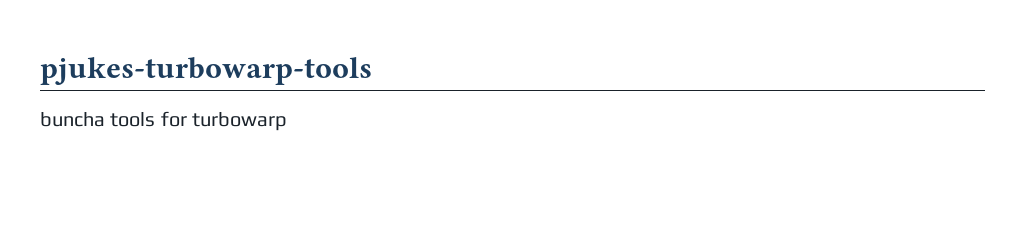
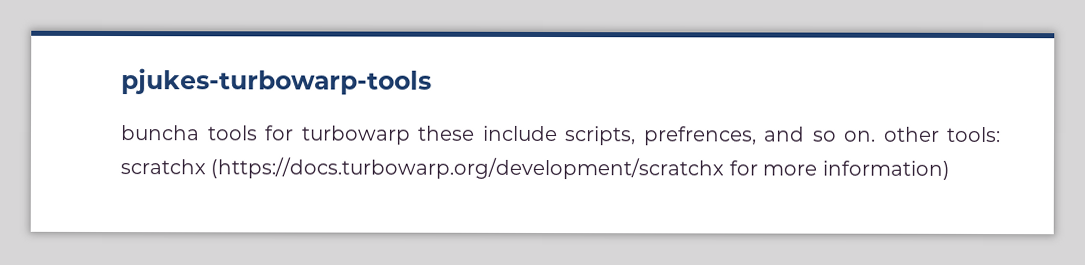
- buncha tools for turbowarp
+ buncha tools for turbowarp these include scripts, prefrences, and so on. other tools: scratchx (https://docs.turbowarp.org/development/scratchx for more information)

